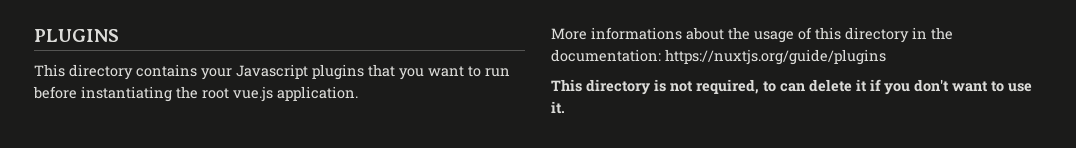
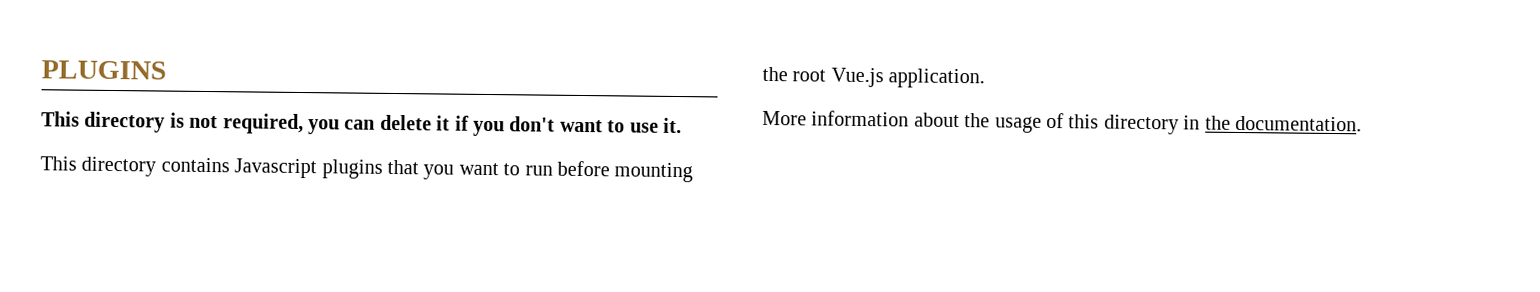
- This directory contains your Javascript plugins that you want to run before instantiating the root vue.js application.
- More informations about the usage of this directory in the documentation: https://nuxtjs.org/guide/plugins
- This directory is not required, to can delete it if you don't want to use it.
+ This directory is not required, you can delete it if you don't want to use it.
+ This directory contains Javascript plugins that you want to run before mounting the root Vue.js application.
+ More information about the usage of this directory in the documentation.

